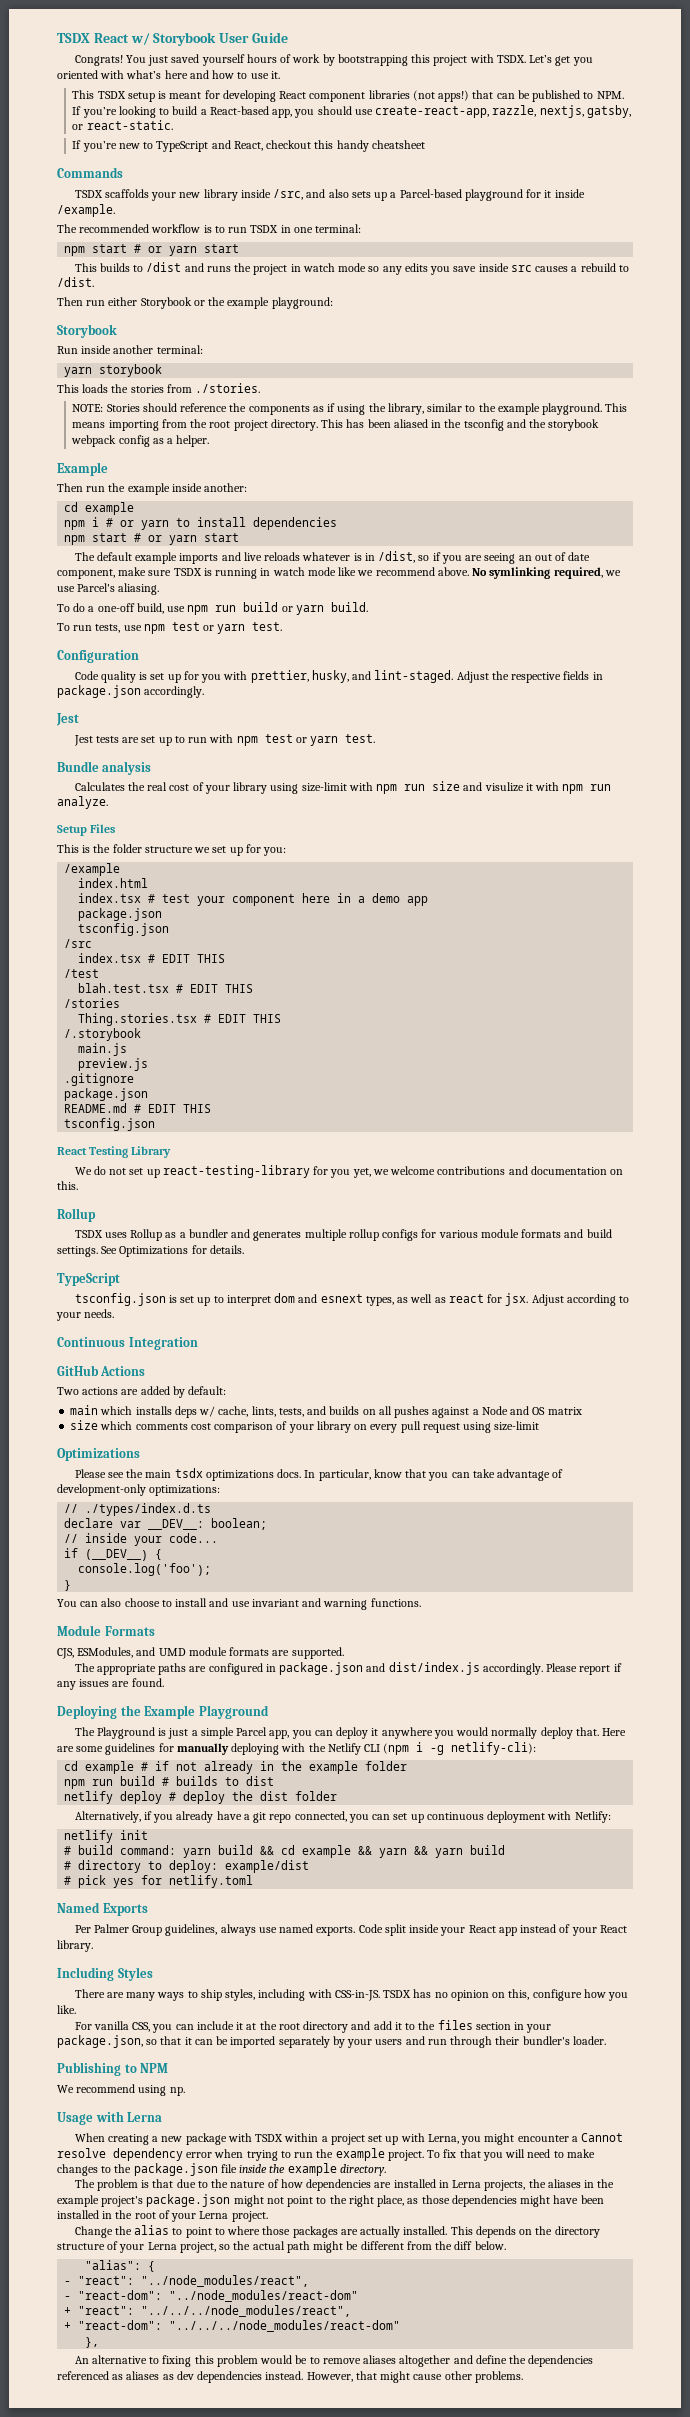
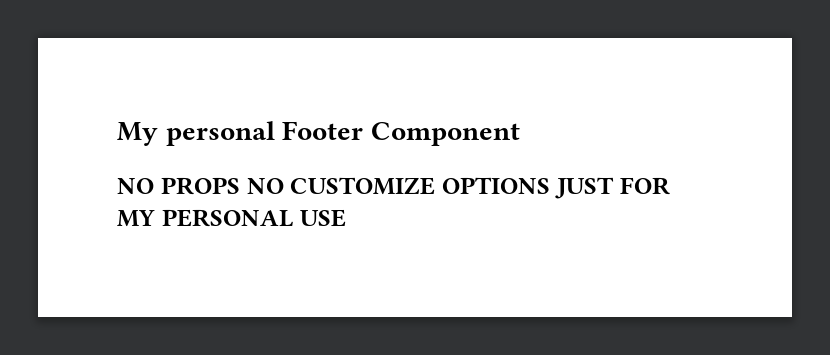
- TSDX React w/ Storybook User Guide
- Congrats! You just saved yourself hours of work by bootstrapping this project with TSDX. Let’s get you oriented with what’s here and how to use it.
- This TSDX setup is meant for developing React component libraries (not apps!) that can be published to NPM. If you’re looking to build a React-based app, you should use create-react-app, razzle, nextjs, gatsby, or react-static.
- If you’re new to TypeScript and React, checkout this handy cheatsheet
- Commands
- TSDX scaffolds your new library inside /src, and also sets up a Parcel-based playground for it inside /example.
- The recommended workflow is to run TSDX in one terminal:
- npm start # or yarn start
- This builds to /dist and runs the project in watch mode so any edits you save inside src causes a rebuild to /dist.
- Then run either Storybook or the example playground:
- Storybook
- Run inside another terminal:
- yarn storybook
- This loads the stories from ./stories.
- NOTE: Stories should reference the components as if using the library, similar to the example playground. This means importing from the root project directory. This has been aliased in the tsconfig and the storybook webpack config as a helper.
- Example
- Then run the example inside another:
- cd example
- npm i # or yarn to install dependencies
- npm start # or yarn start
- The default example imports and live reloads whatever is in /dist, so if you are seeing an out of date component, make sure TSDX is running in watch mode like we recommend above. No symlinking required, we use Parcel's aliasing.
- To do a one-off build, use npm run build or yarn build.
- To run tests, use npm test or yarn test.
- Configuration
- Code quality is set up for you with prettier, husky, and lint-staged. Adjust the respective fields in package.json accordingly.
- Jest
- Jest tests are set up to run with npm test or yarn test.
- Bundle analysis
- Calculates the real cost of your library using size-limit with npm run size and visulize it with npm run analyze.
- Setup Files
- This is the folder structure we set up for you:
- /example
- index.html
- index.tsx # test your component here in a demo app
- package.json
- tsconfig.json
- /src
- index.tsx # EDIT THIS
- /test
- blah.test.tsx # EDIT THIS
- /stories
- Thing.stories.tsx # EDIT THIS
- /.storybook
- main.js
- preview.js
- .gitignore
- package.json
- README.md # EDIT THIS
- tsconfig.json
- React Testing Library
- We do not set up react-testing-library for you yet, we welcome contributions and documentation on this.
- Rollup
- TSDX uses Rollup as a bundler and generates multiple rollup configs for various module formats and build settings. See Optimizations for details.
- TypeScript
- tsconfig.json is set up to interpret dom and esnext types, as well as react for jsx. Adjust according to your needs.
- Continuous Integration
- GitHub Actions
- Two actions are added by default:
- main which installs deps w/ cache, lints, tests, and builds on all pushes against a Node and OS matrix
- size which comments cost comparison of your library on every pull request using size-limit
- Optimizations
- Please see the main tsdx optimizations docs. In particular, know that you can take advantage of development-only optimizations:
- // ./types/index.d.ts
- declare var __DEV__: boolean;
- // inside your code...
- if (__DEV__) {
- console.log('foo');
- }
- You can also choose to install and use invariant and warning functions.
- Module Formats
- CJS, ESModules, and UMD module formats are supported.
- The appropriate paths are configured in package.json and dist/index.js accordingly. Please report if any issues are found.
- Deploying the Example Playground
- The Playground is just a simple Parcel app, you can deploy it anywhere you would normally deploy that. Here are some guidelines for manually deploying with the Netlify CLI (npm i -g netlify-cli):
- cd example # if not already in the example folder
- npm run build # builds to dist
- netlify deploy # deploy the dist folder
- Alternatively, if you already have a git repo connected, you can set up continuous deployment with Netlify:
- netlify init
- # build command: yarn build && cd example && yarn && yarn build
- # directory to deploy: example/dist
- # pick yes for netlify.toml
- Named Exports
- Per Palmer Group guidelines, always use named exports. Code split inside your React app instead of your React library.
- Including Styles
- There are many ways to ship styles, including with CSS-in-JS. TSDX has no opinion on this, configure how you like.
- For vanilla CSS, you can include it at the root directory and add it to the files section in your package.json, so that it can be imported separately by your users and run through their bundler's loader.
- Publishing to NPM
- We recommend using np.
- Usage with Lerna
- When creating a new package with TSDX within a project set up with Lerna, you might encounter a Cannot resolve dependency error when trying to run the example project. To fix that you will need to make changes to the package.json file inside the example directory.
- The problem is that due to the nature of how dependencies are installed in Lerna projects, the aliases in the example project's package.json might not point to the right place, as those dependencies might have been installed in the root of your Lerna project.
- Change the alias to point to where those packages are actually installed. This depends on the directory structure of your Lerna project, so the actual path might be different from the diff below.
- "alias": {
- - "react": "../node_modules/react",
- - "react-dom": "../node_modules/react-dom"
- + "react": "../../../node_modules/react",
- + "react-dom": "../../../node_modules/react-dom"
- },
- An alternative to fixing this problem would be to remove aliases altogether and define the dependencies referenced as aliases as dev dependencies instead. However, that might cause other problems.
+ My personal Footer Component
+ NO PROPS NO CUSTOMIZE OPTIONS JUST FOR MY PERSONAL USE

